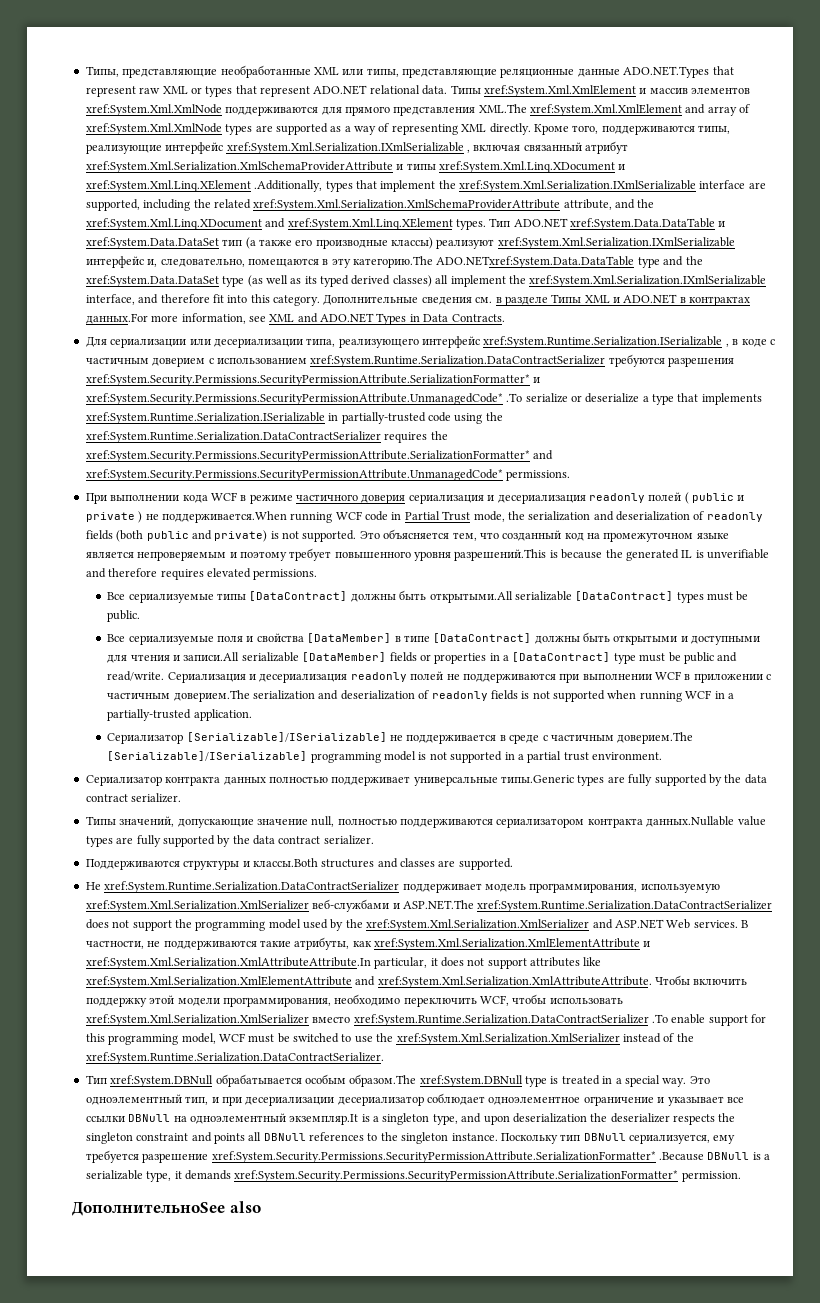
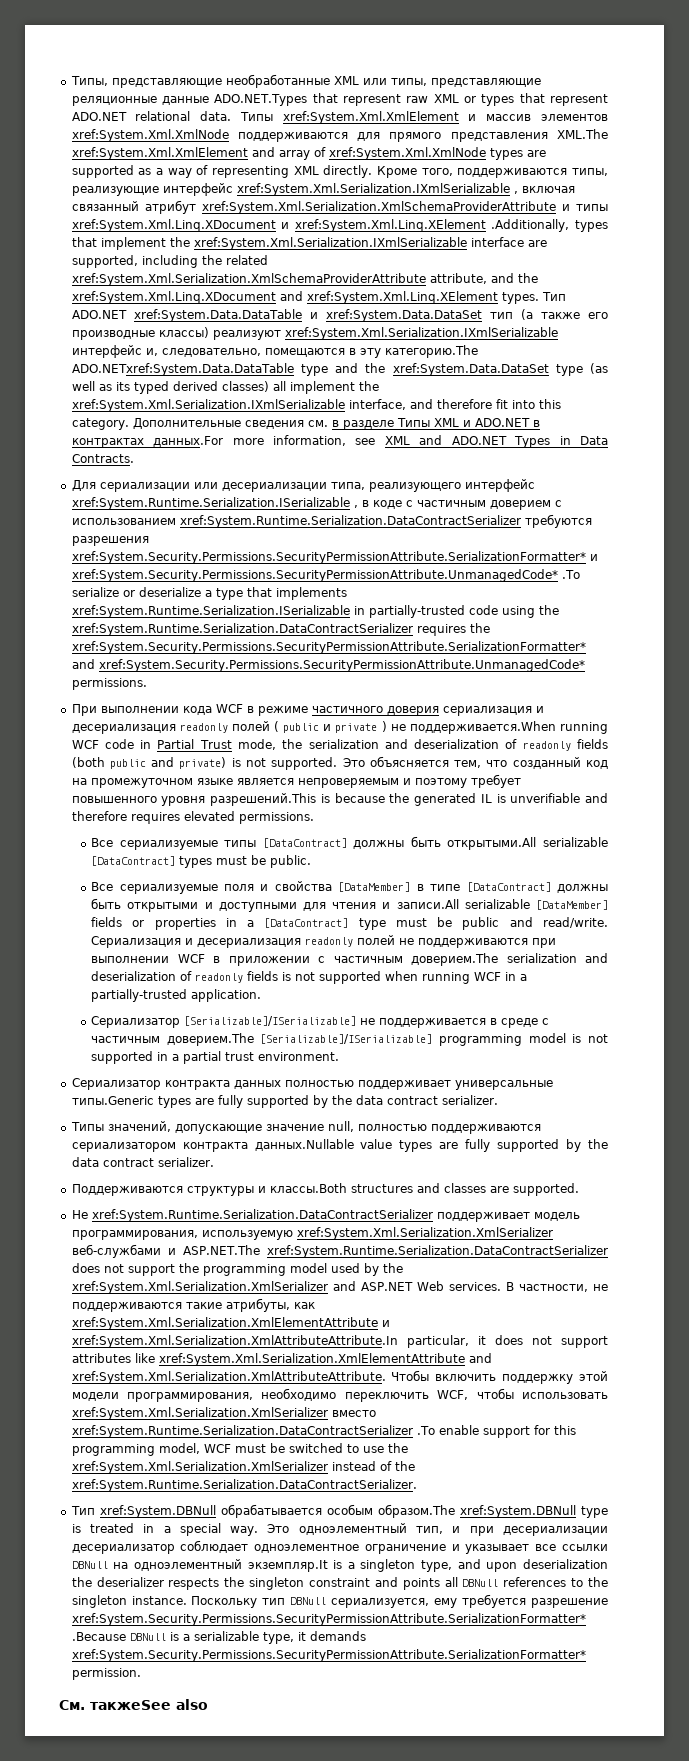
- ДополнительноSee also
+ См. такжеSee also

